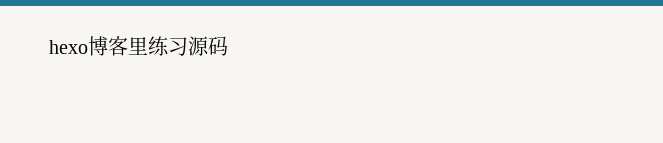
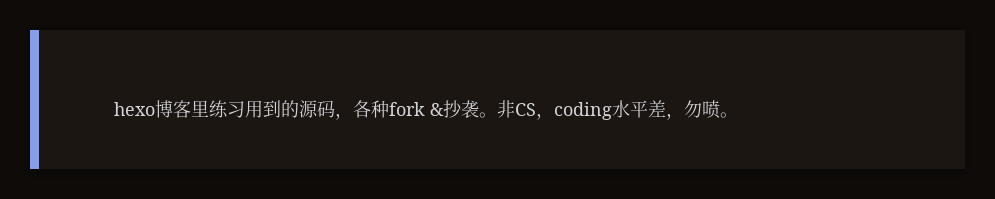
- hexo博客里练习源码
+ hexo博客里练习用到的源码，各种fork &抄袭。非CS，coding水平差，勿喷。

